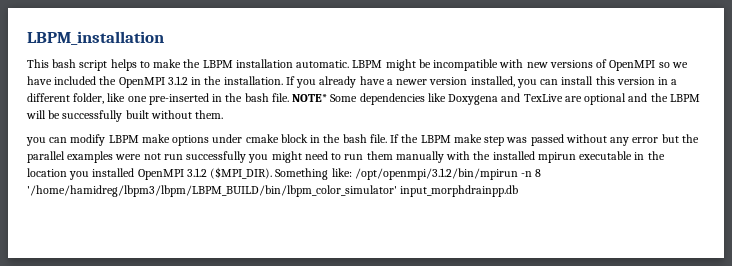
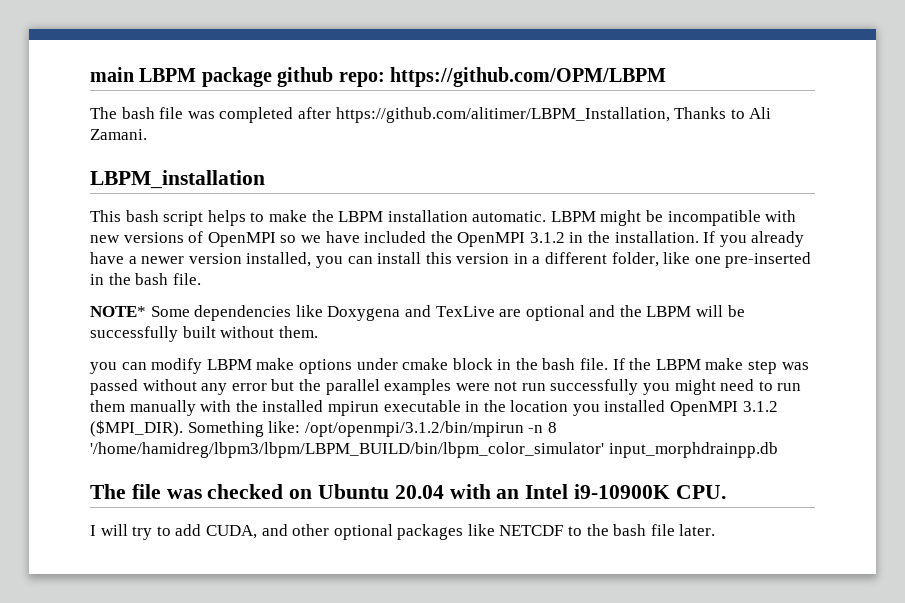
+ main LBPM package github repo: https://github.com/OPM/LBPM
+ The bash file was completed after https://github.com/alitimer/LBPM_Installation, Thanks to Ali Zamani.
- If you already have a newer version installed, you can install this version in a different folder, like one pre-inserted in the bash file. NOTE* Some dependencies like Doxygena and TexLive are optional and the LBPM will be successfully built without them.
+ If you already have a newer version installed, you can install this version in a different folder, like one pre-inserted in the bash file.
+ NOTE* Some dependencies like Doxygena and TexLive are optional and the LBPM will be successfully built without them.
+ The file was checked on Ubuntu 20.04 with an Intel i9-10900K CPU.
+ I will try to add CUDA, and other optional packages like NETCDF to the bash file later.

